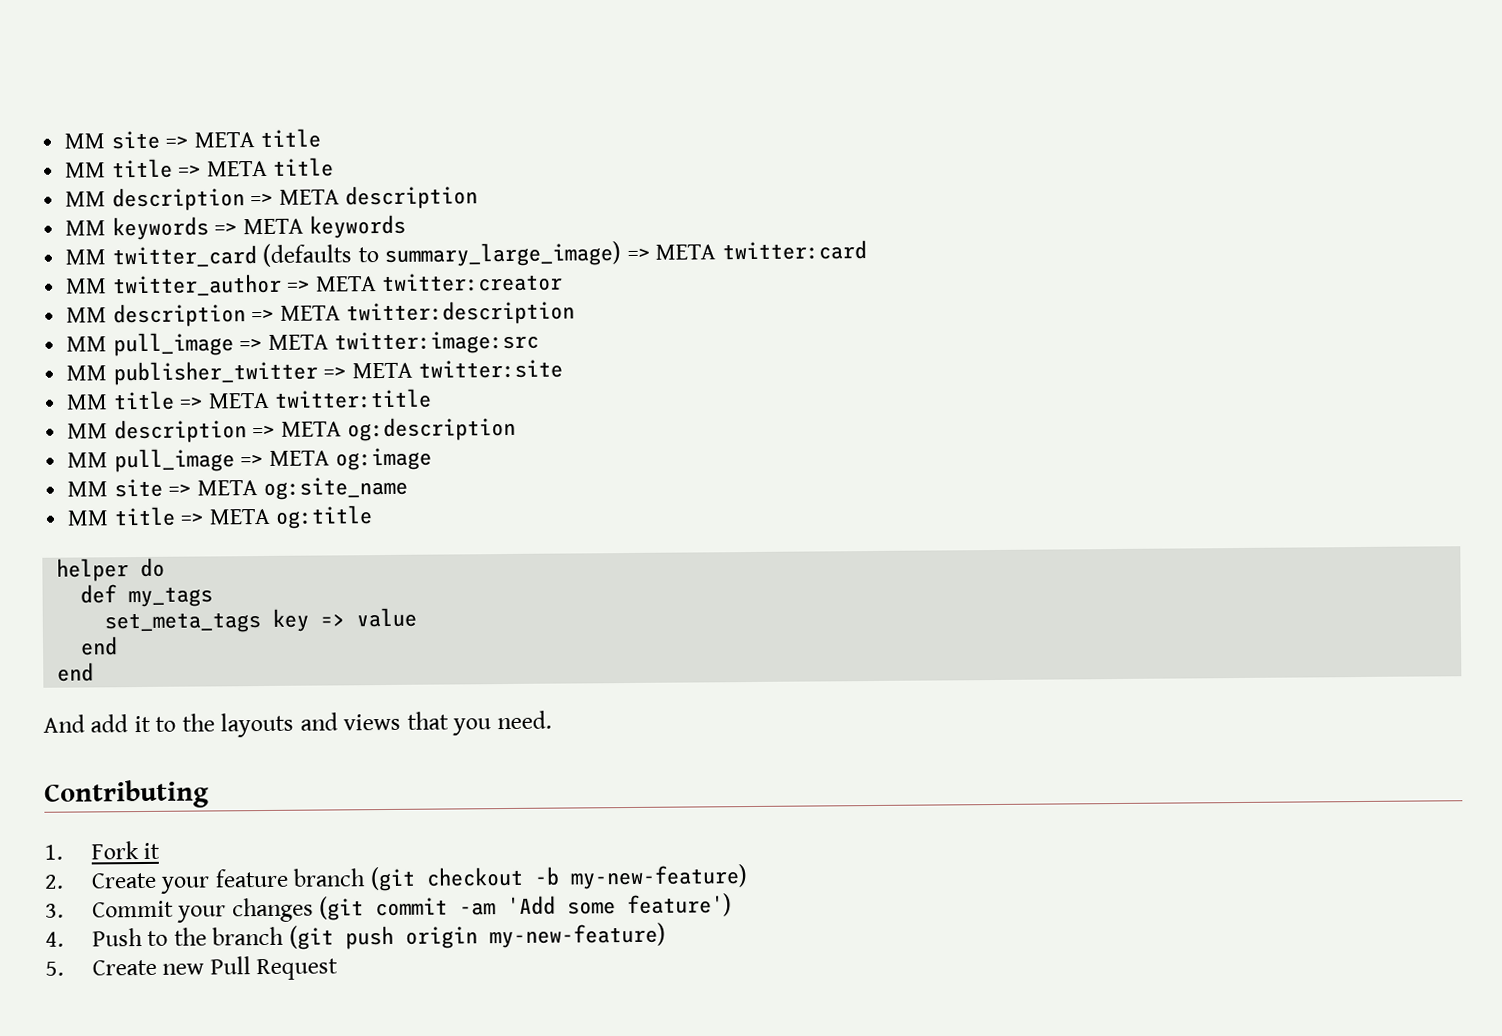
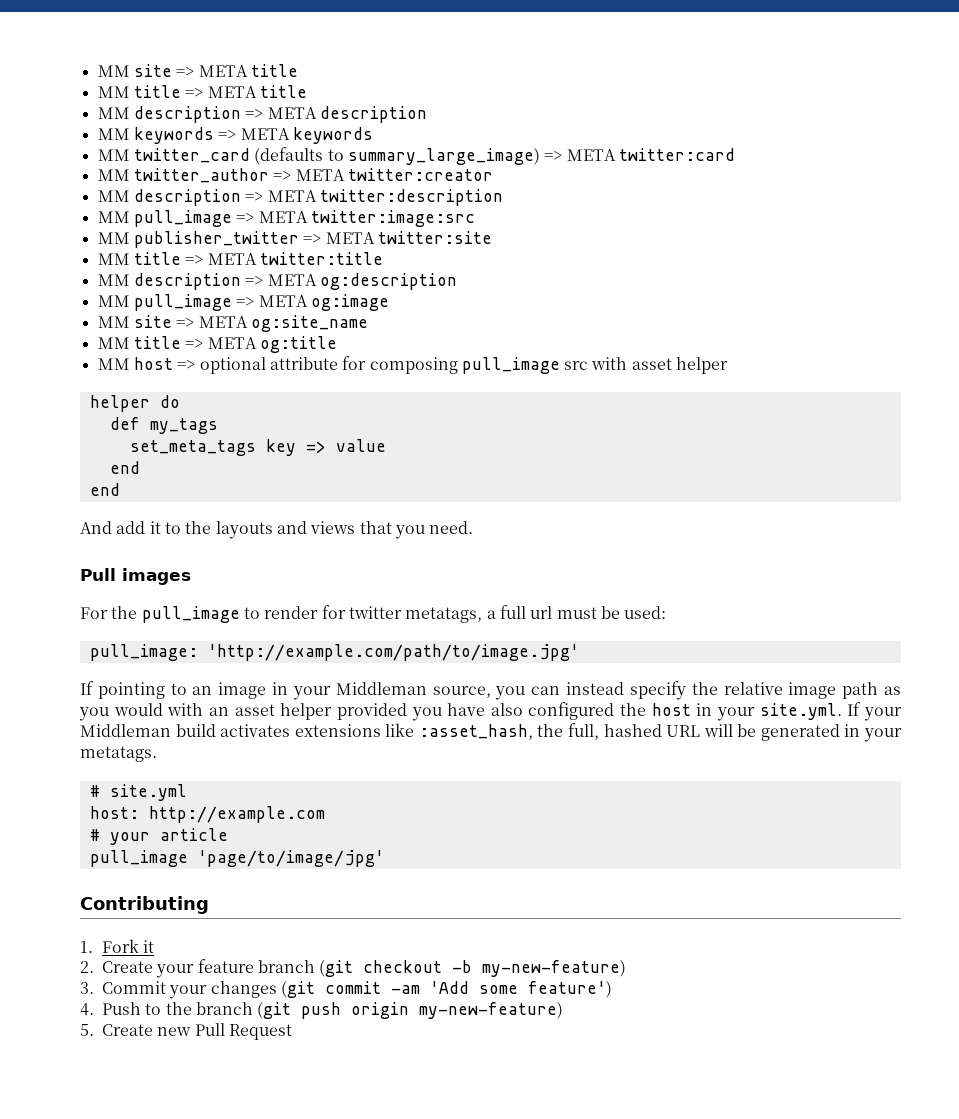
+ MM host => optional attribute for composing pull_image src with asset helper
+ Pull images
+ For the pull_image to render for twitter metatags, a full url must be used:
+ pull_image: 'http://example.com/path/to/image.jpg'
+ If pointing to an image in your Middleman source, you can instead specify the relative image path as you would with an asset helper provided you have also configured the host in your site.yml. If your Middleman build activates extensions like :asset_hash, the full, hashed URL will be generated in your metatags.
+ # site.yml
+ host: http://example.com
+ # your article
+ pull_image 'page/to/image/jpg'

